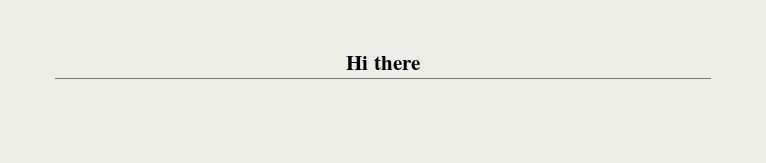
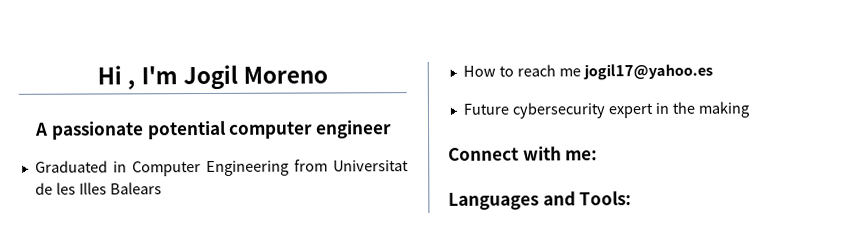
- Hi there
+ Hi , I'm Jogil Moreno
+ A passionate potential computer engineer
+ Graduated in Computer Engineering from Universitat de les Illes Balears
+ How to reach me jogil17@yahoo.es
+ Future cybersecurity expert in the making
+ Connect with me:
+ Languages and Tools:

